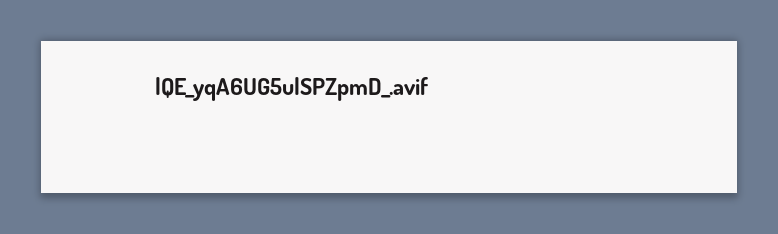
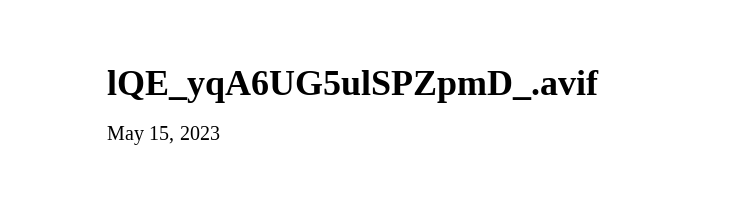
+ May 15, 2023

